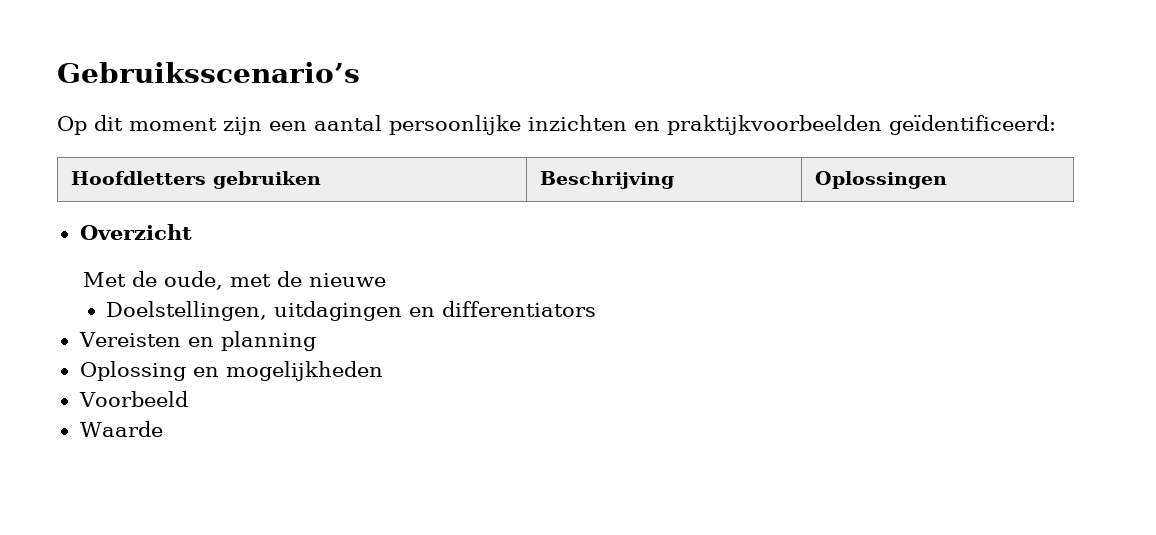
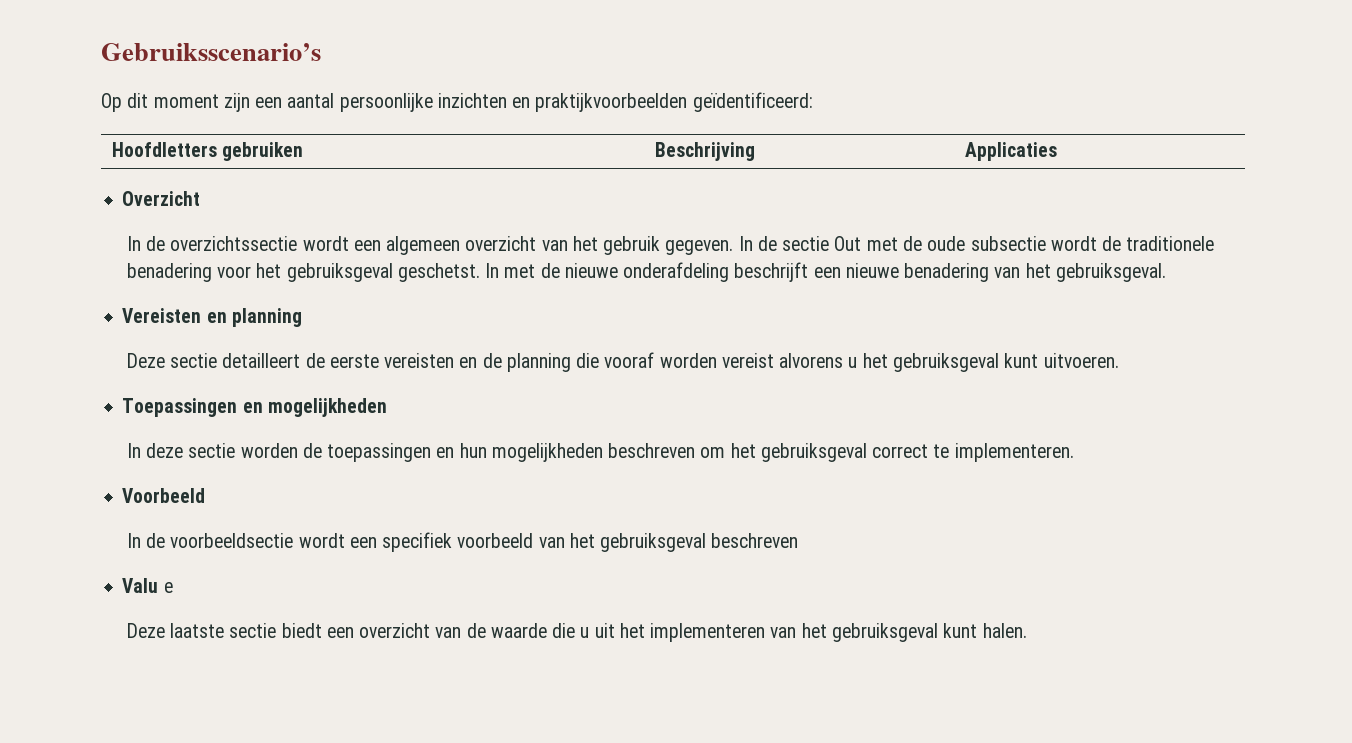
- Hoofdletters gebruiken | Beschrijving | Oplossingen
+ Hoofdletters gebruiken | Beschrijving | Applicaties
- Met de oude, met de nieuwe
- Doelstellingen, uitdagingen en differentiators
+ In de overzichtssectie wordt een algemeen overzicht van het gebruik gegeven. In de sectie Out met de oude subsectie wordt de traditionele benadering voor het gebruiksgeval geschetst. In met de nieuwe onderafdeling beschrijft een nieuwe benadering van het gebruiksgeval.
  Vereisten en planning
- Oplossing en mogelijkheden
+ Deze sectie detailleert de eerste vereisten en de planning die vooraf worden vereist alvorens u het gebruiksgeval kunt uitvoeren.
+ Toepassingen en mogelijkheden
+ In deze sectie worden de toepassingen en hun mogelijkheden beschreven om het gebruiksgeval correct te implementeren.
  Voorbeeld
- Waarde
+ In de voorbeeldsectie wordt een specifiek voorbeeld van het gebruiksgeval beschreven
+ Valu e
+ Deze laatste sectie biedt een overzicht van de waarde die u uit het implementeren van het gebruiksgeval kunt halen.

